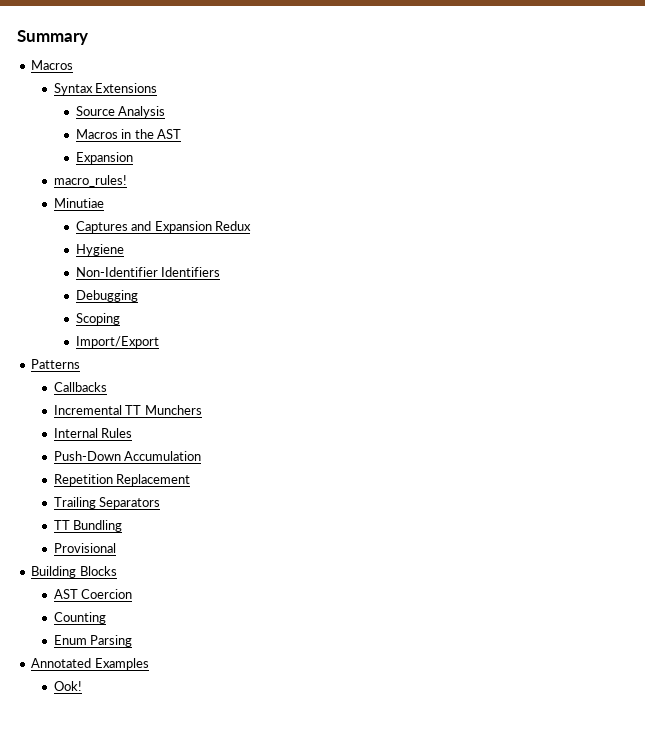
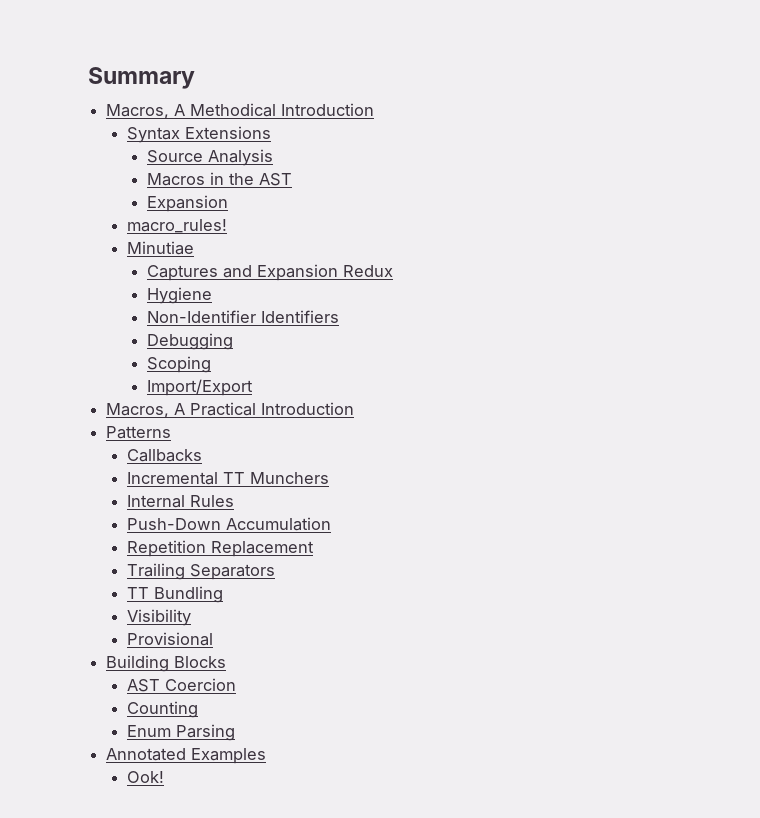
  Summary
- Macros
+ Macros, A Methodical Introduction
+ Macros, A Practical Introduction
+ Visibility

